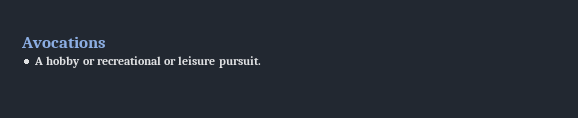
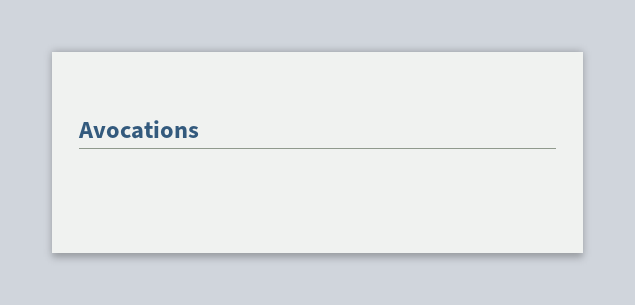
- A hobby or recreational or leisure pursuit.

